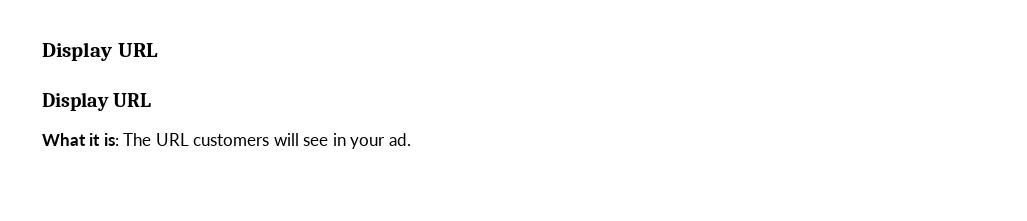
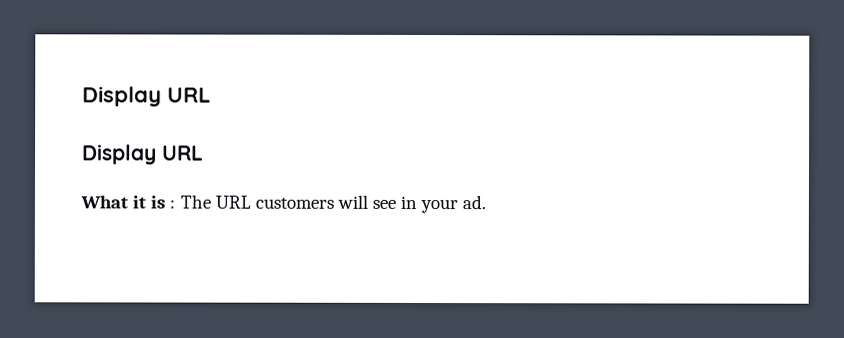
- What it is: The URL customers will see in your ad.
+ What it is : The URL customers will see in your ad.

